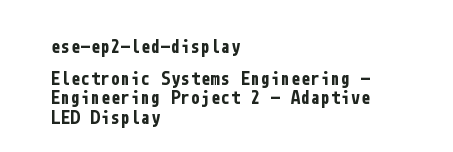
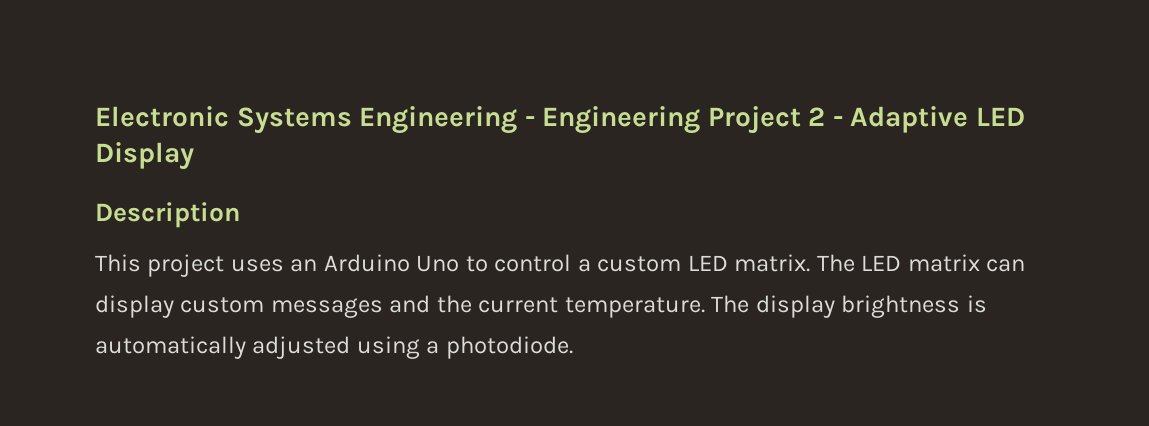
- ese-ep2-led-display
+ Description
+ This project uses an Arduino Uno to control a custom LED matrix. The LED matrix can display custom messages and the current temperature. The display brightness is automatically adjusted using a photodiode.

